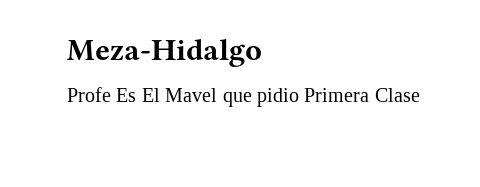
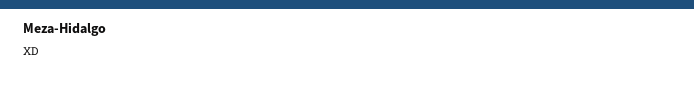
- Profe Es El Mavel que pidio Primera Clase
+ XD

